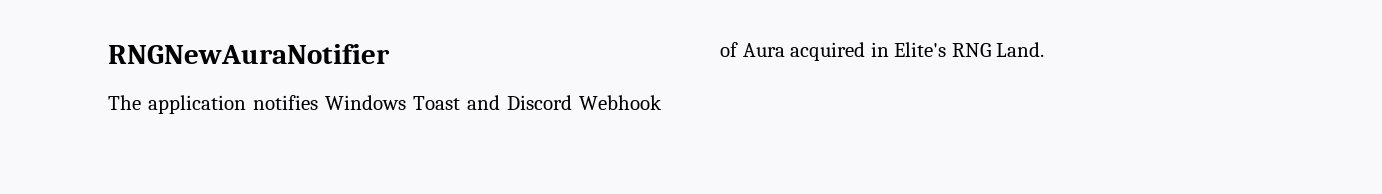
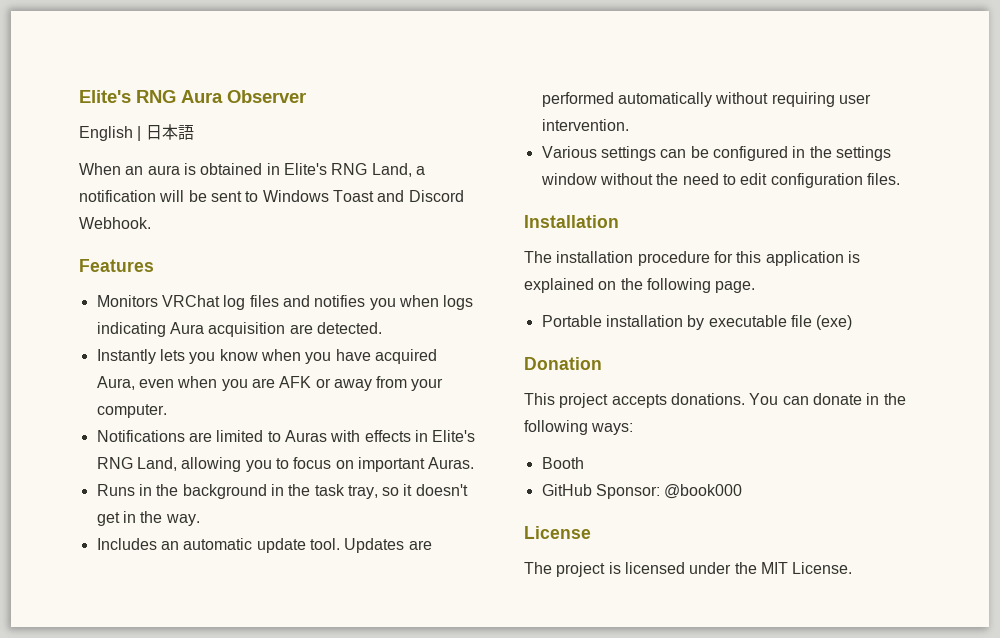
- RNGNewAuraNotifier
- The application notifies Windows Toast and Discord Webhook of Aura acquired in Elite's RNG Land.
+ Elite's RNG Aura Observer
+ English | 日本語
+ When an aura is obtained in Elite's RNG Land, a notification will be sent to Windows Toast and Discord Webhook.
+ Features
+ Monitors VRChat log files and notifies you when logs indicating Aura acquisition are detected.
+ Instantly lets you know when you have acquired Aura, even when you are AFK or away from your computer.
+ Notifications are limited to Auras with effects in Elite's RNG Land, allowing you to focus on important Auras.
+ Runs in the background in the task tray, so it doesn't get in the way.
+ Includes an automatic update tool. Updates are performed automatically without requiring user intervention.
+ Various settings can be configured in the settings window without the need to edit configuration files.
+ Installation
+ The installation procedure for this application is explained on the following page.
+ Portable installation by executable file (exe)
+ Donation
+ This project accepts donations. You can donate in the following ways:
+ Booth
+ GitHub Sponsor: @book000
+ License
+ The project is licensed under the MIT License.

